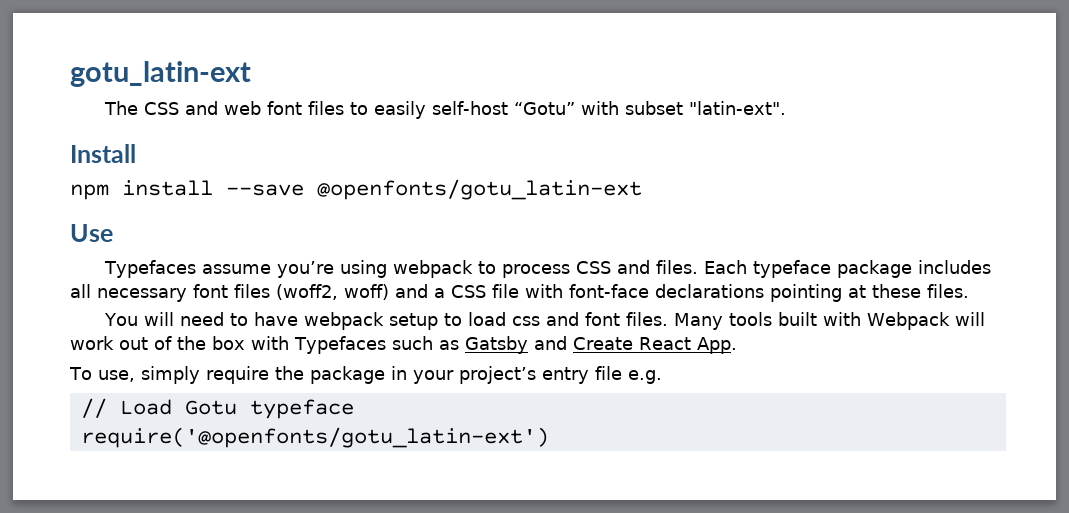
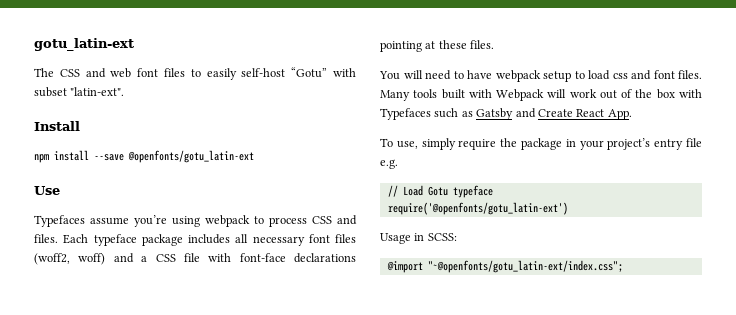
+ Usage in SCSS:
+ @import "~@openfonts/gotu_latin-ext/index.css";

